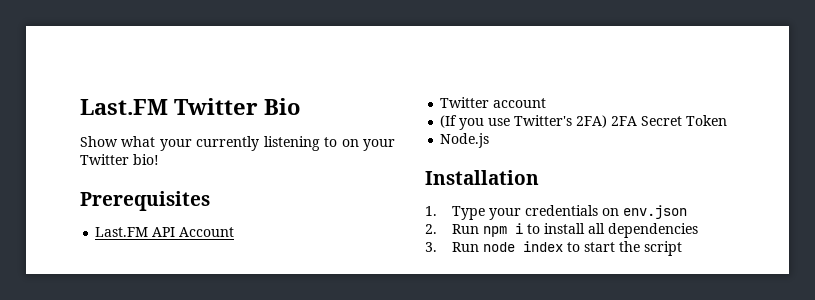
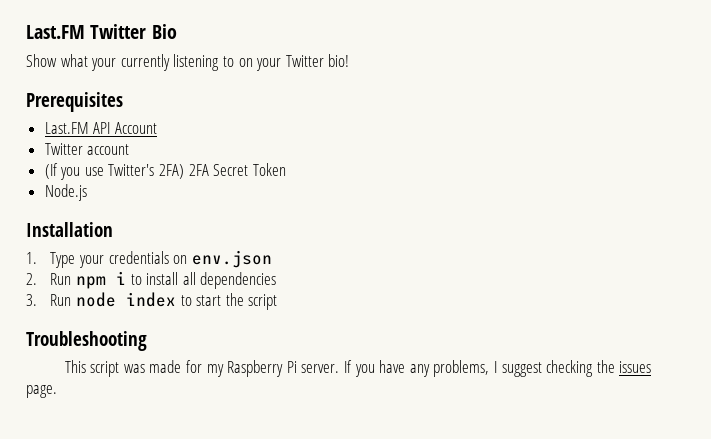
+ Troubleshooting
+ This script was made for my Raspberry Pi server. If you have any problems, I suggest checking the issues page.

